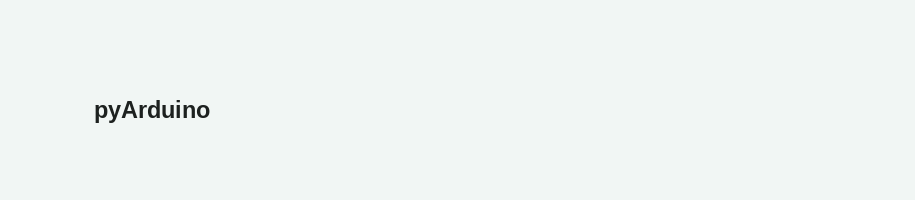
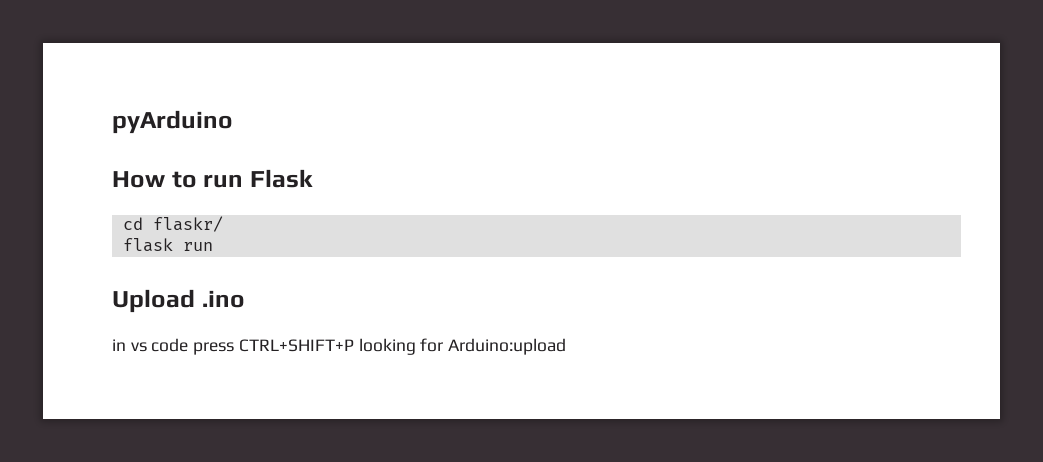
+ How to run Flask
+ cd flaskr/
+ flask run
+ Upload .ino
+ in vs code press CTRL+SHIFT+P looking for Arduino:upload

